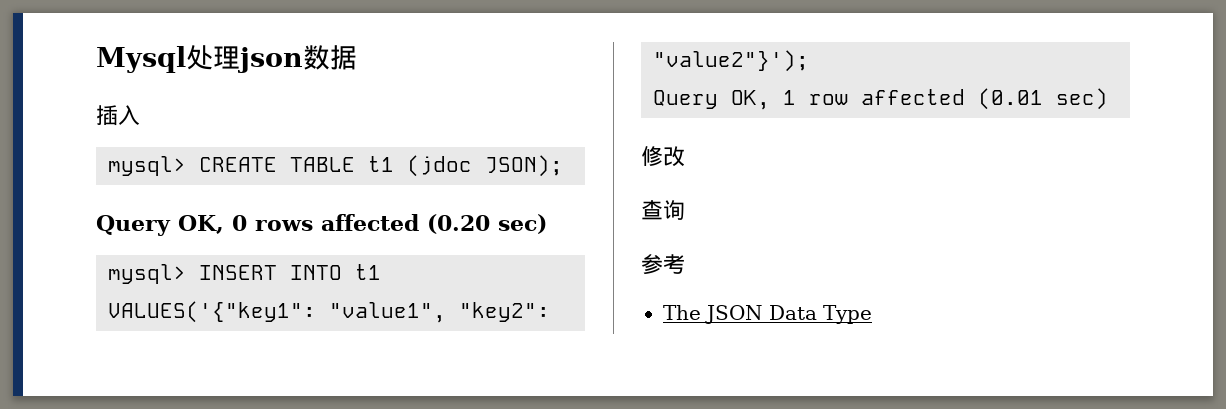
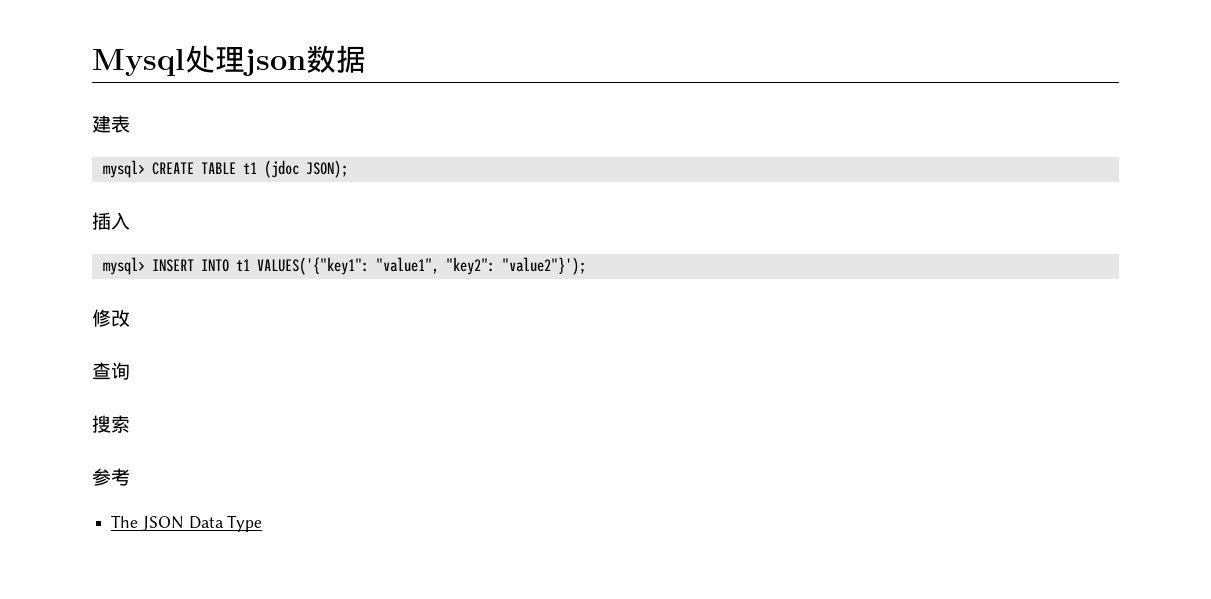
- 插入
+ 建表
- Query OK, 0 rows affected (0.20 sec)
+ 插入
- Query OK, 1 row affected (0.01 sec)
+ 搜索

